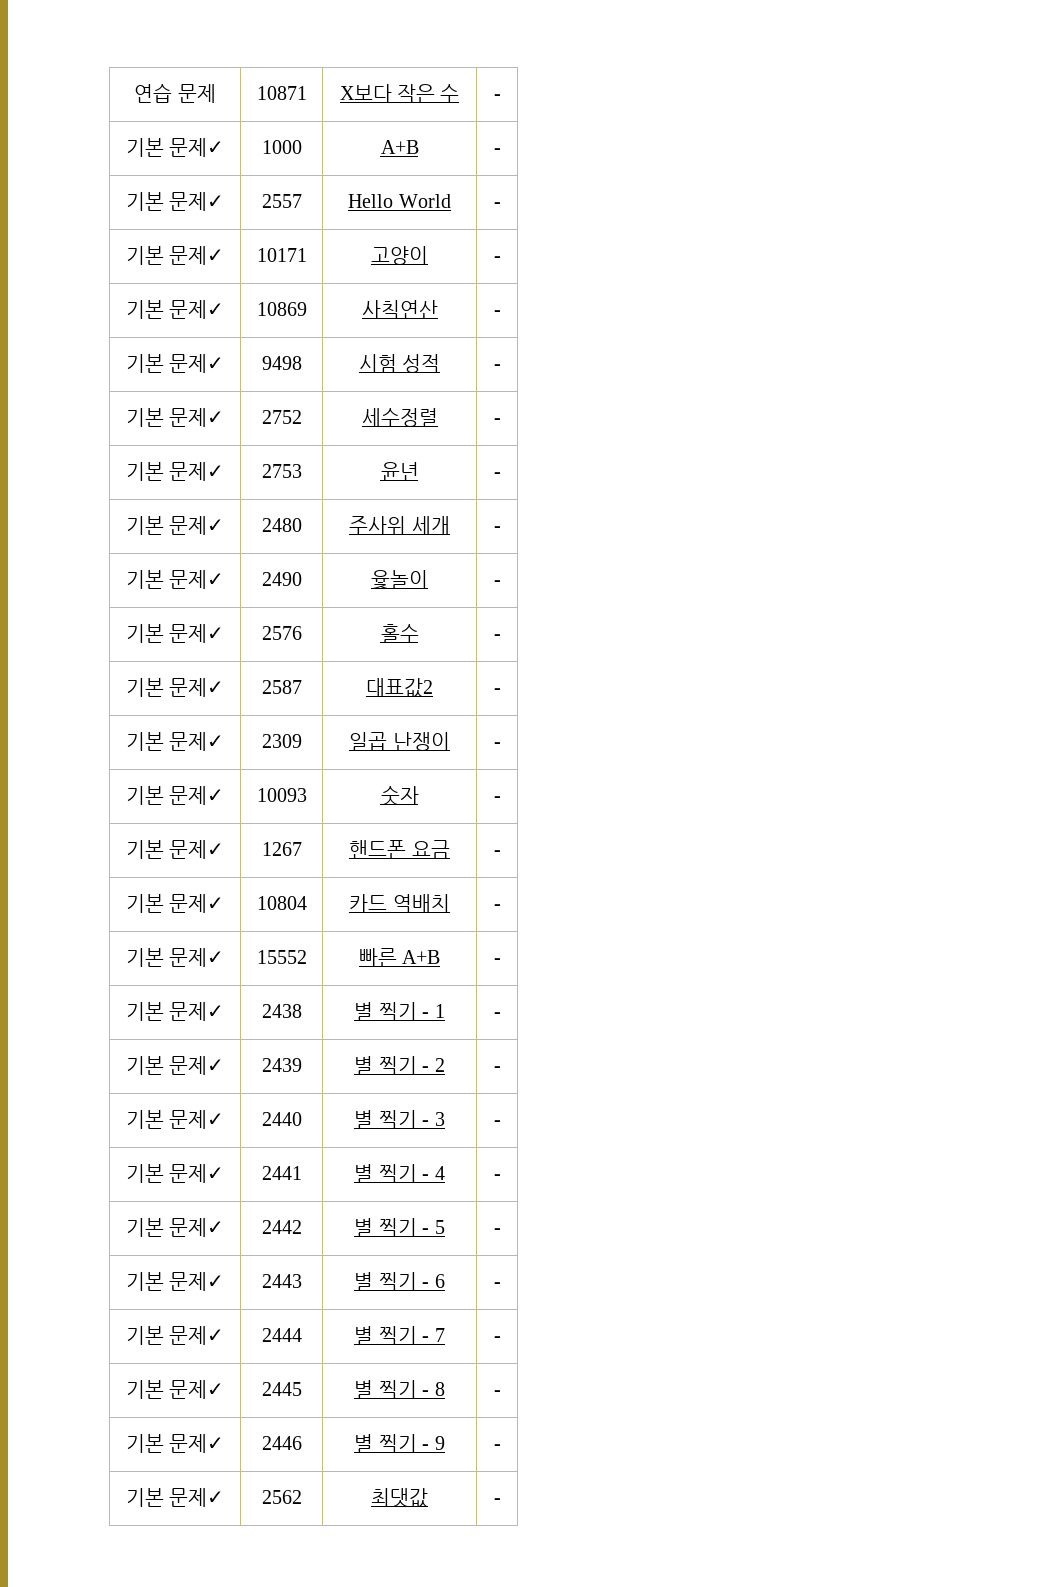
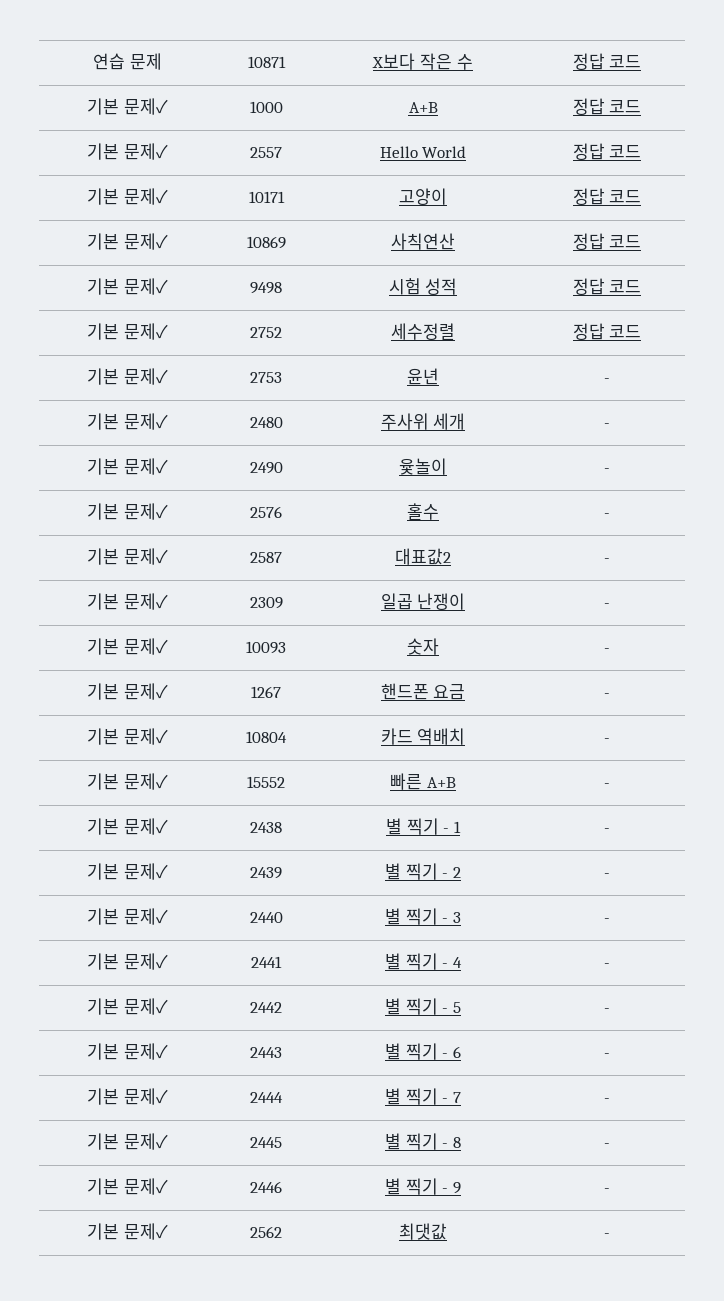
- 연습 문제 | 10871 | X보다 작은 수 | -
+ 연습 문제 | 10871 | X보다 작은 수 | 정답 코드
- 기본 문제✓ | 1000 | A+B | -
+ 기본 문제✓ | 1000 | A+B | 정답 코드
- 기본 문제✓ | 2557 | Hello World | -
+ 기본 문제✓ | 2557 | Hello World | 정답 코드
- 기본 문제✓ | 10171 | 고양이 | -
+ 기본 문제✓ | 10171 | 고양이 | 정답 코드
- 기본 문제✓ | 10869 | 사칙연산 | -
+ 기본 문제✓ | 10869 | 사칙연산 | 정답 코드
- 기본 문제✓ | 9498 | 시험 성적 | -
+ 기본 문제✓ | 9498 | 시험 성적 | 정답 코드
- 기본 문제✓ | 2752 | 세수정렬 | -
+ 기본 문제✓ | 2752 | 세수정렬 | 정답 코드

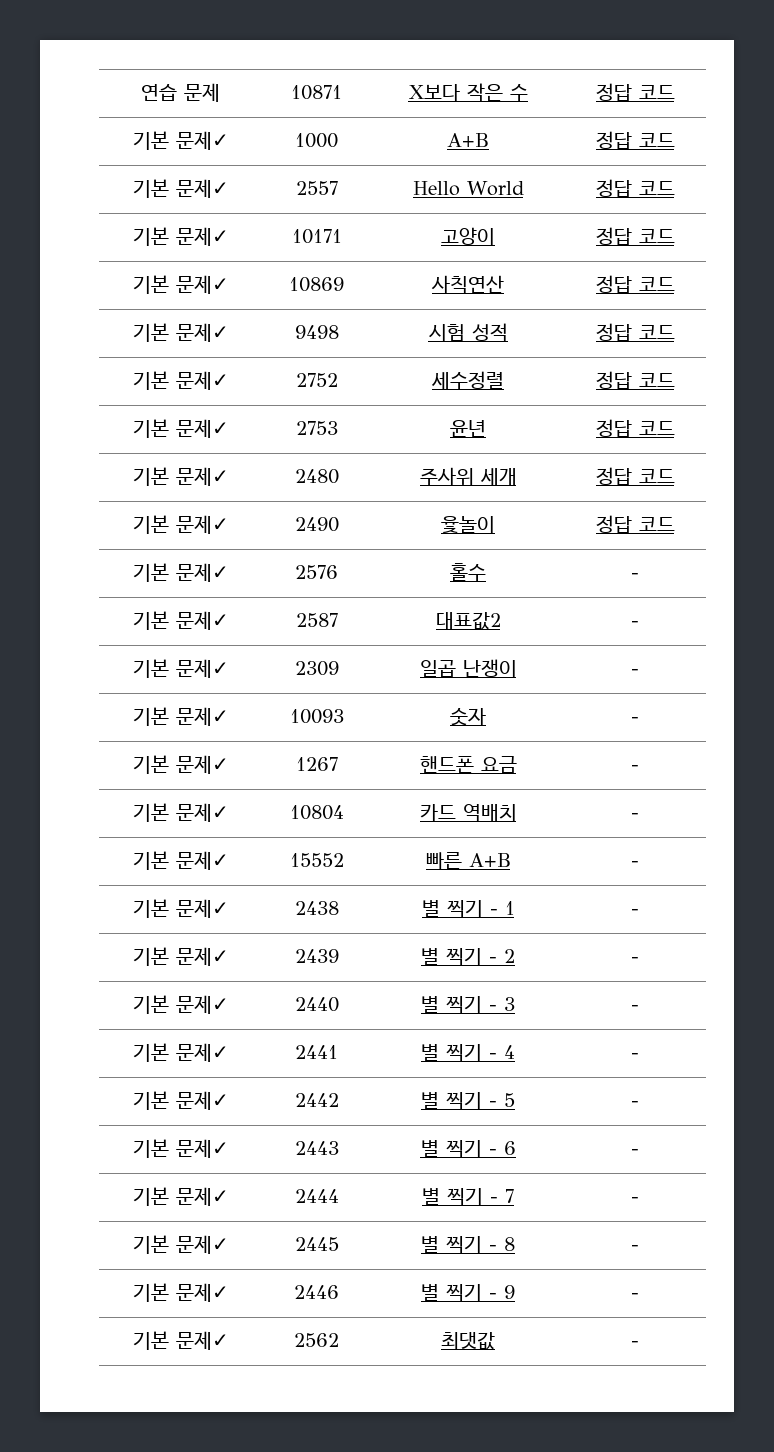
- 기본 문제✓ | 2753 | 윤년 | -
+ 기본 문제✓ | 2753 | 윤년 | 정답 코드
- 기본 문제✓ | 2480 | 주사위 세개 | -
+ 기본 문제✓ | 2480 | 주사위 세개 | 정답 코드
- 기본 문제✓ | 2490 | 윷놀이 | -
+ 기본 문제✓ | 2490 | 윷놀이 | 정답 코드

